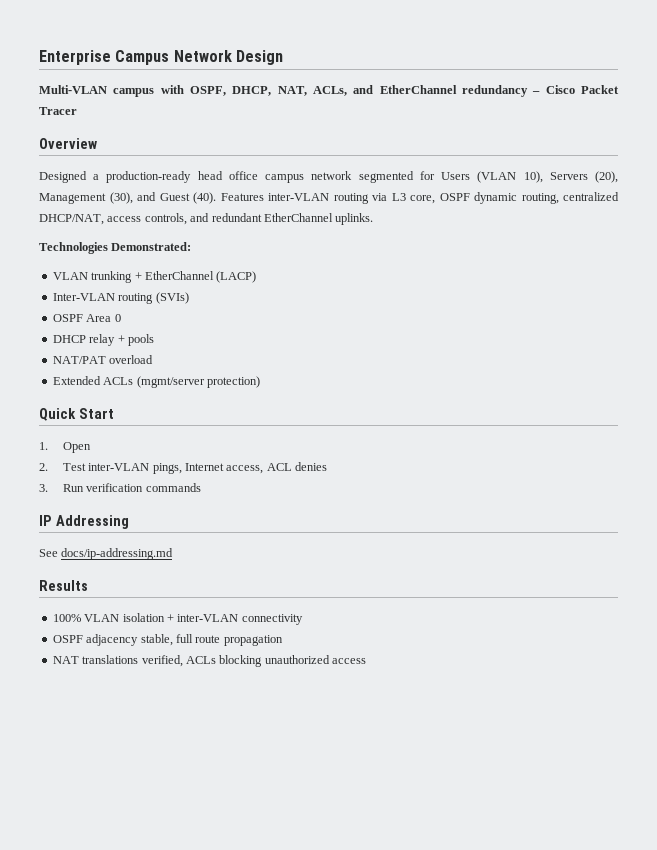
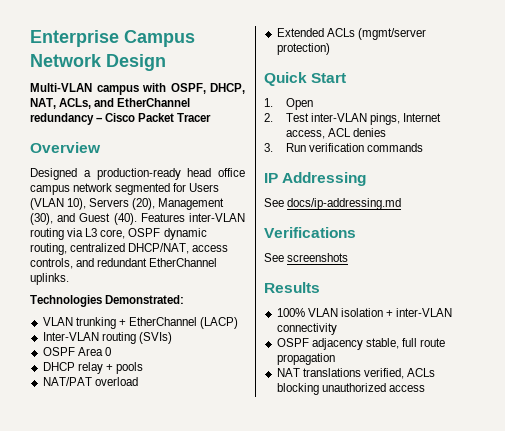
+ Verifications
+ See screenshots

